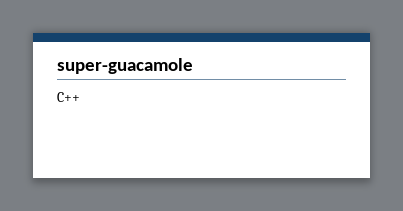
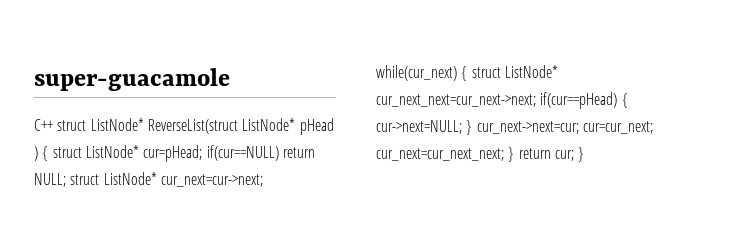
- C++
+ C++ struct ListNode* ReverseList(struct ListNode* pHead ) { struct ListNode* cur=pHead; if(cur==NULL) return NULL; struct ListNode* cur_next=cur->next; while(cur_next) { struct ListNode* cur_next_next=cur_next->next; if(cur==pHead) { cur->next=NULL; } cur_next->next=cur; cur=cur_next; cur_next=cur_next_next; } return cur; }

